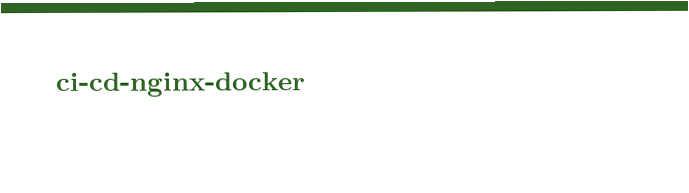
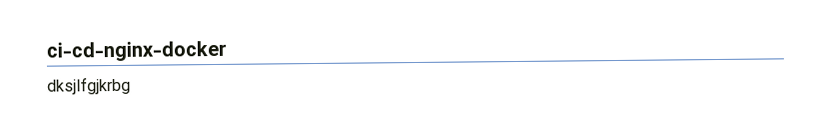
+ dksjlfgjkrbg

